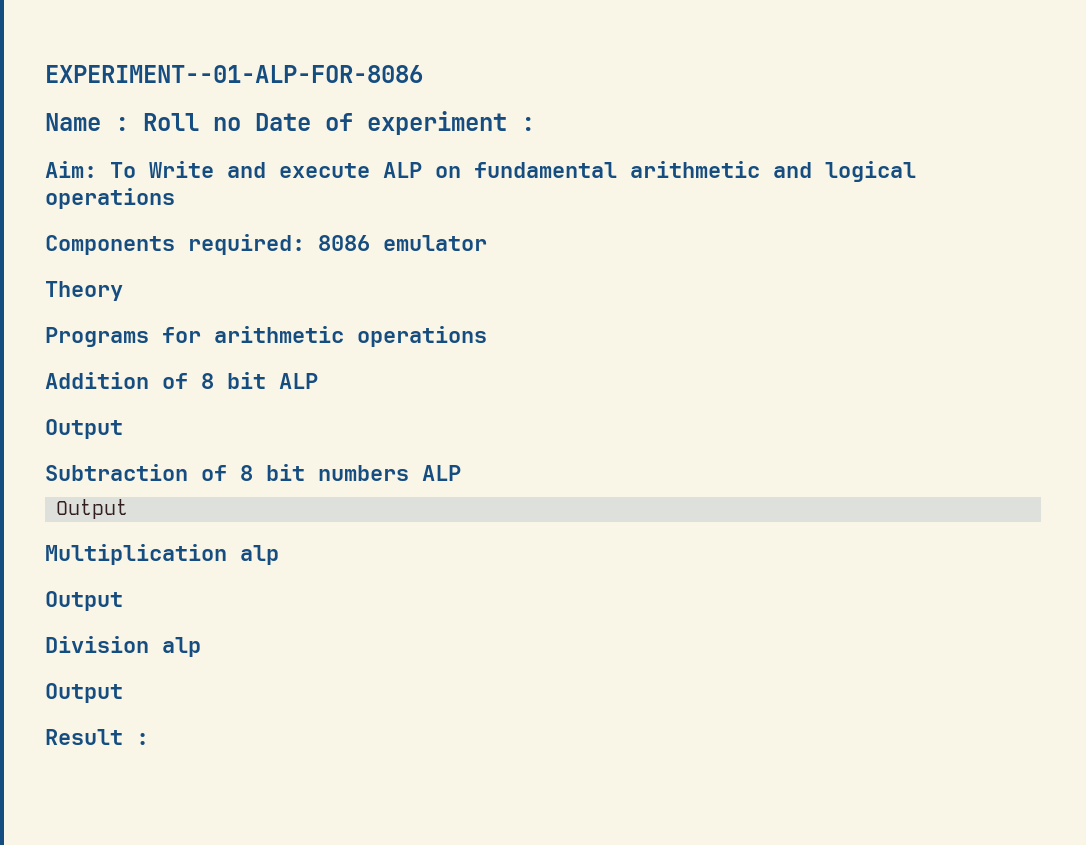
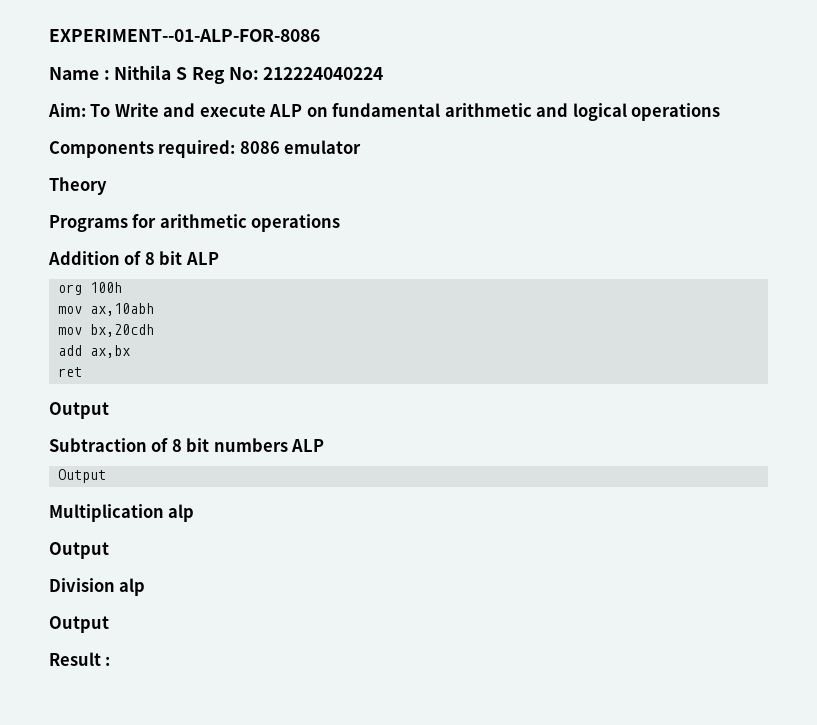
- Name : Roll no Date of experiment :
+ Name : Nithila S Reg No: 212224040224
+ org 100h
+ mov ax,10abh
+ mov bx,20cdh
+ add ax,bx
+ ret

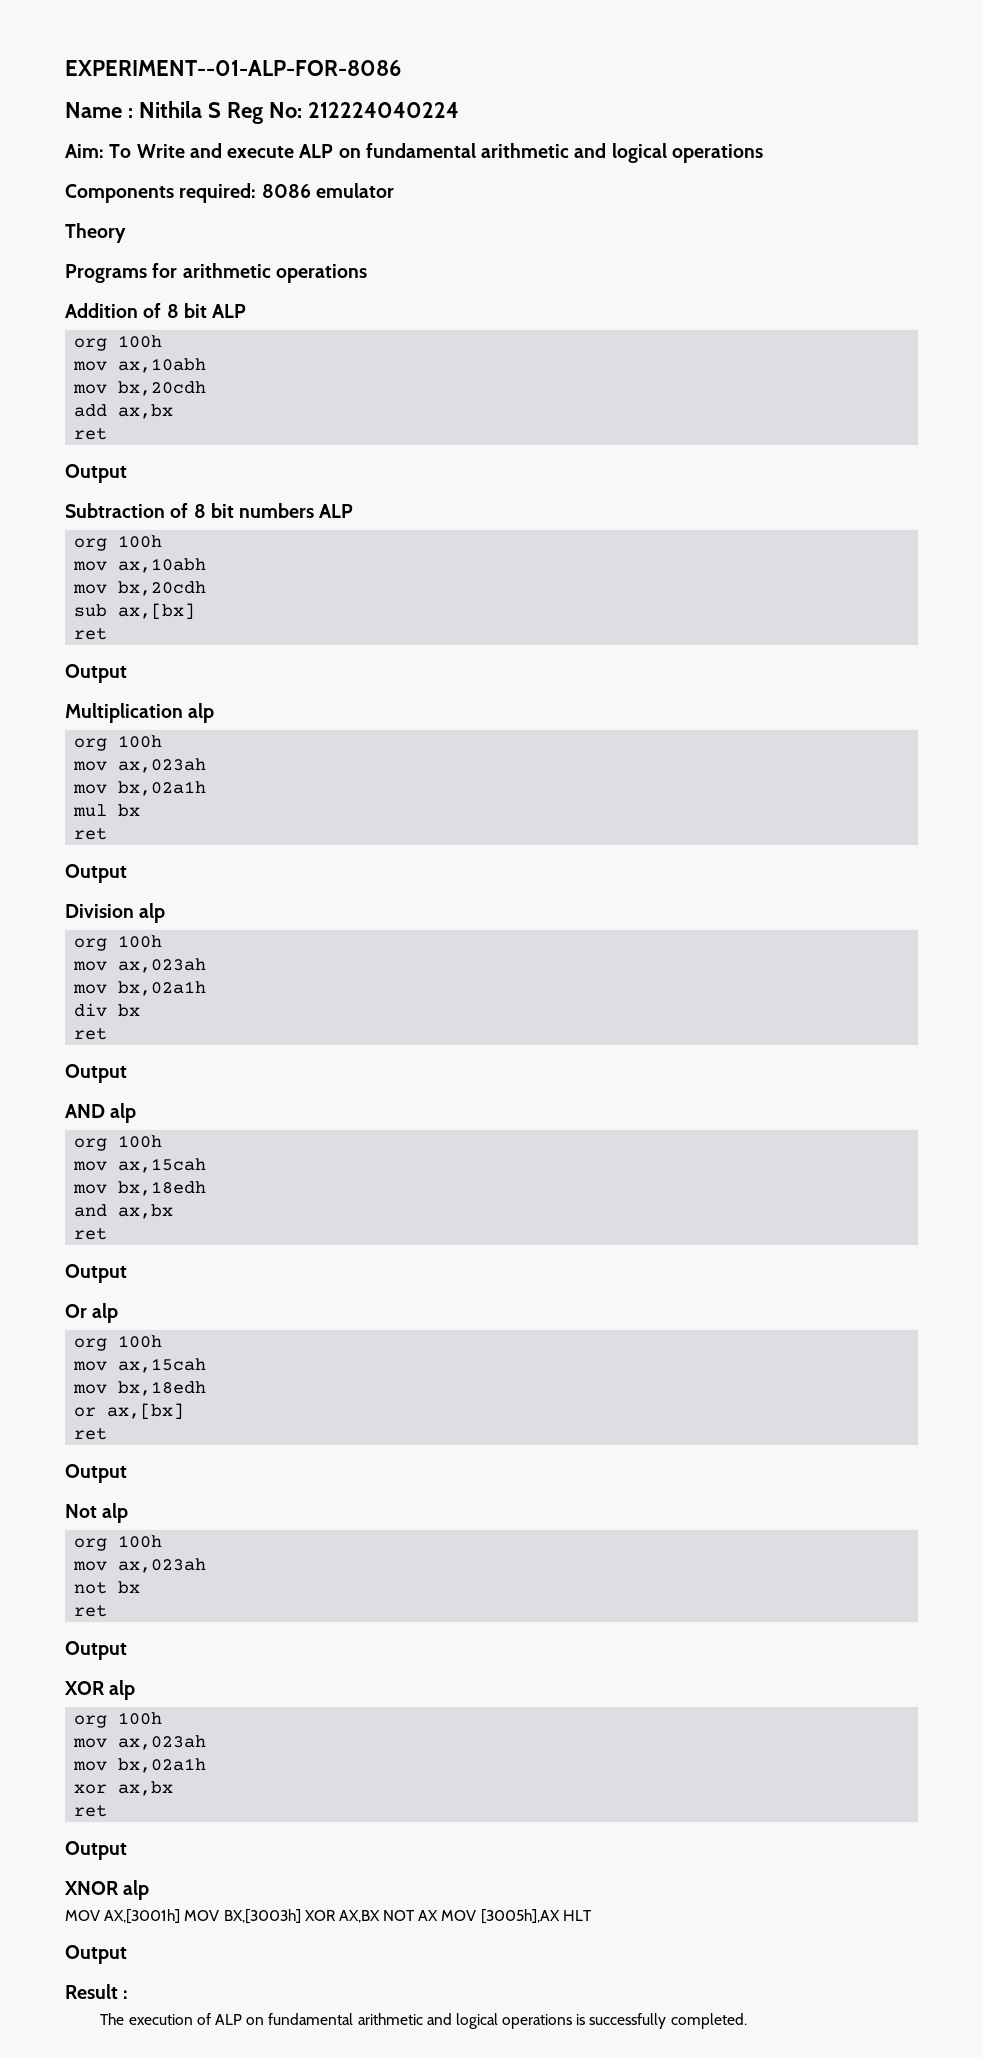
  Subtraction of 8 bit numbers ALP
+ org 100h
+ mov ax,10abh
+ mov bx,20cdh
+ sub ax,[bx]
+ ret
  Output
  Multiplication alp
+ org 100h
+ mov ax,023ah
+ mov bx,02a1h
+ mul bx
+ ret
  Output
  Division alp
+ org 100h
+ mov ax,023ah
+ mov bx,02a1h
+ div bx
+ ret
+ Output
+ AND alp
+ org 100h
+ mov ax,15cah
+ mov bx,18edh
+ and ax,bx
+ ret
+ Output
+ Or alp
+ org 100h
+ mov ax,15cah
+ mov bx,18edh
+ or ax,[bx]
+ ret
+ Output
+ Not alp
+ org 100h
+ mov ax,023ah
+ not bx
+ ret
+ Output
+ XOR alp
+ org 100h
+ mov ax,023ah
+ mov bx,02a1h
+ xor ax,bx
+ ret
+ Output
+ XNOR alp
+ MOV AX,[3001h] MOV BX,[3003h] XOR AX,BX NOT AX MOV [3005h],AX HLT
  Output
  Result :
+ The execution of ALP on fundamental arithmetic and logical operations is successfully completed.

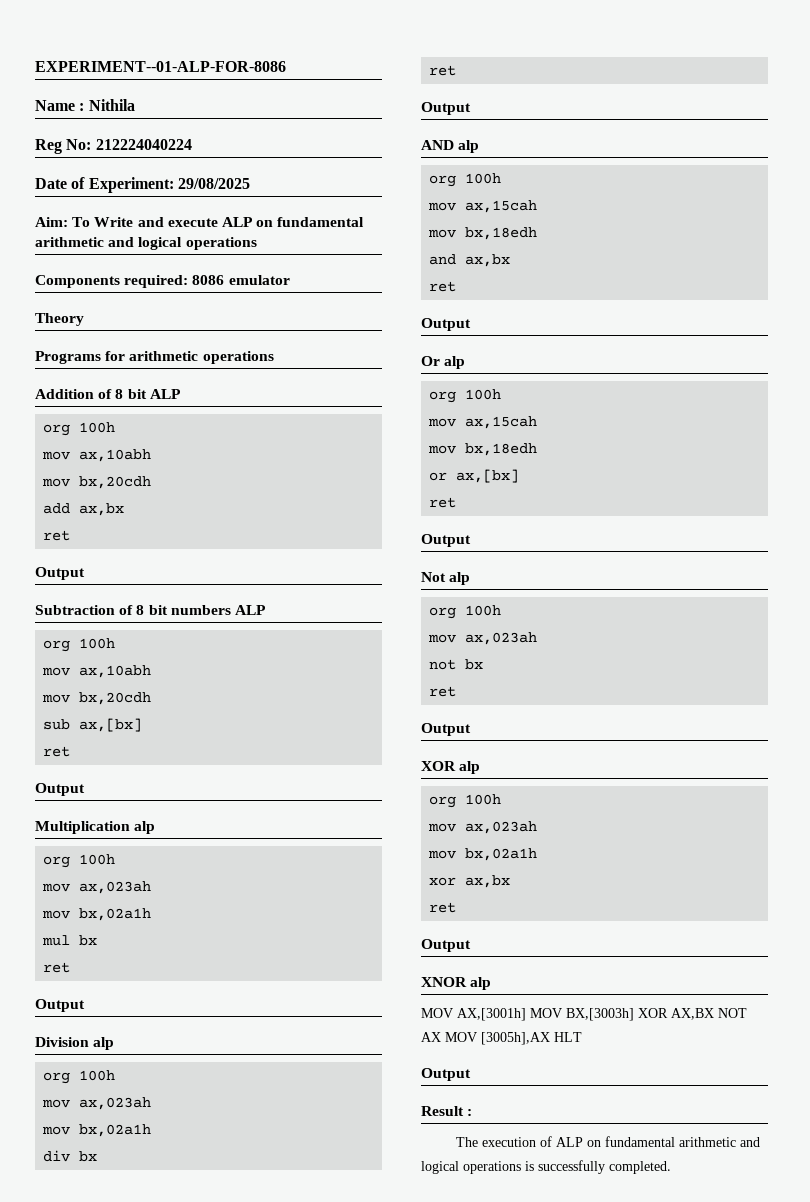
- Name : Nithila S Reg No: 212224040224
+ Name : Nithila
+ Reg No: 212224040224
+ Date of Experiment: 29/08/2025

